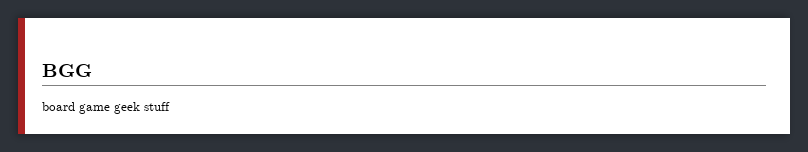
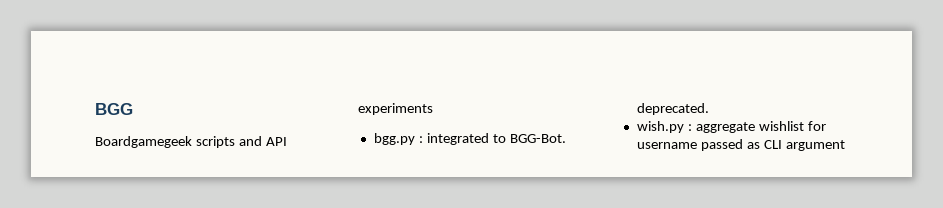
- board game geek stuff
+ Boardgamegeek scripts and API experiments
+ bgg.py : integrated to BGG-Bot. deprecated.
+ wish.py : aggregate wishlist for username passed as CLI argument

